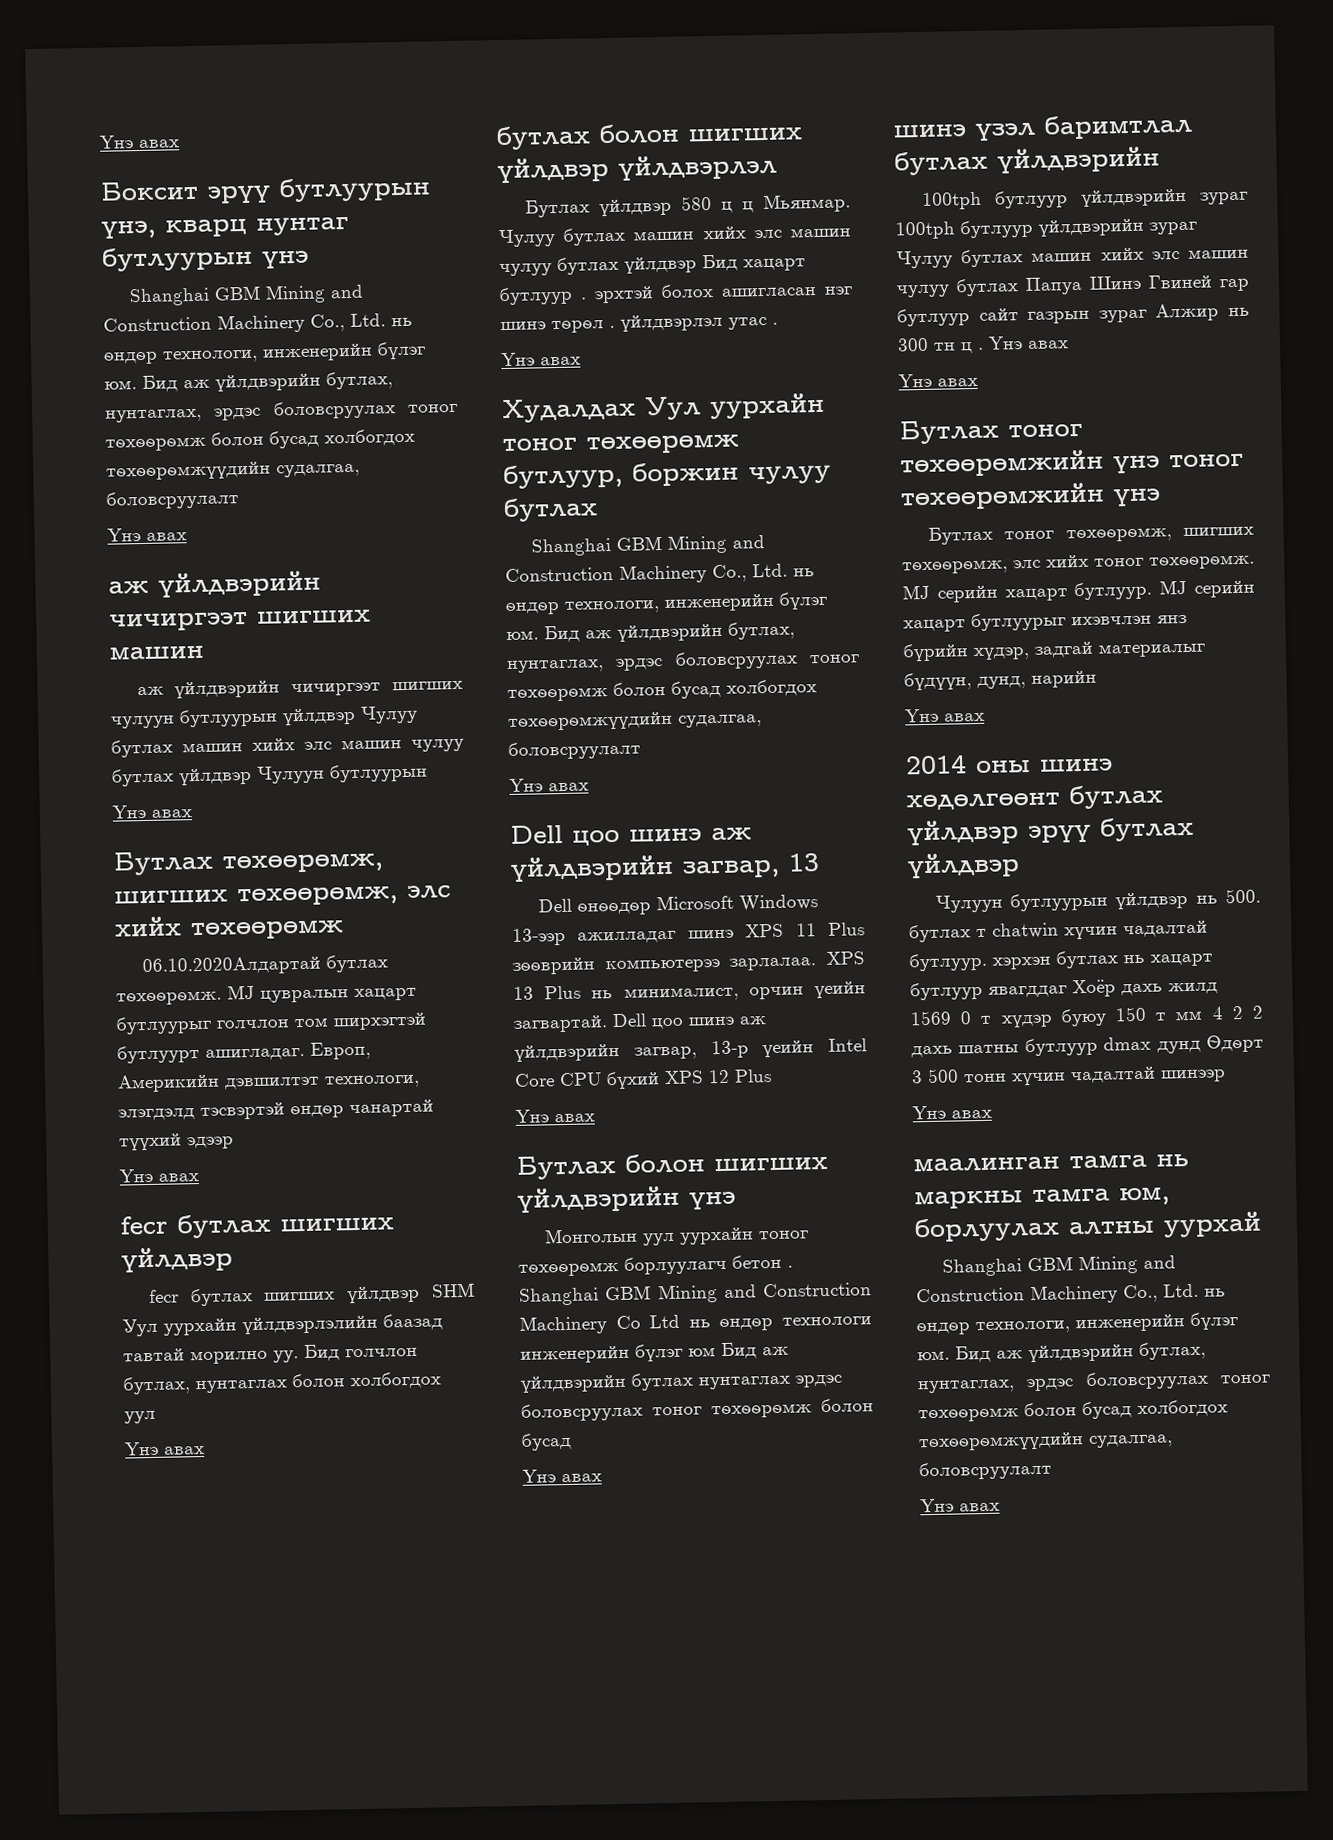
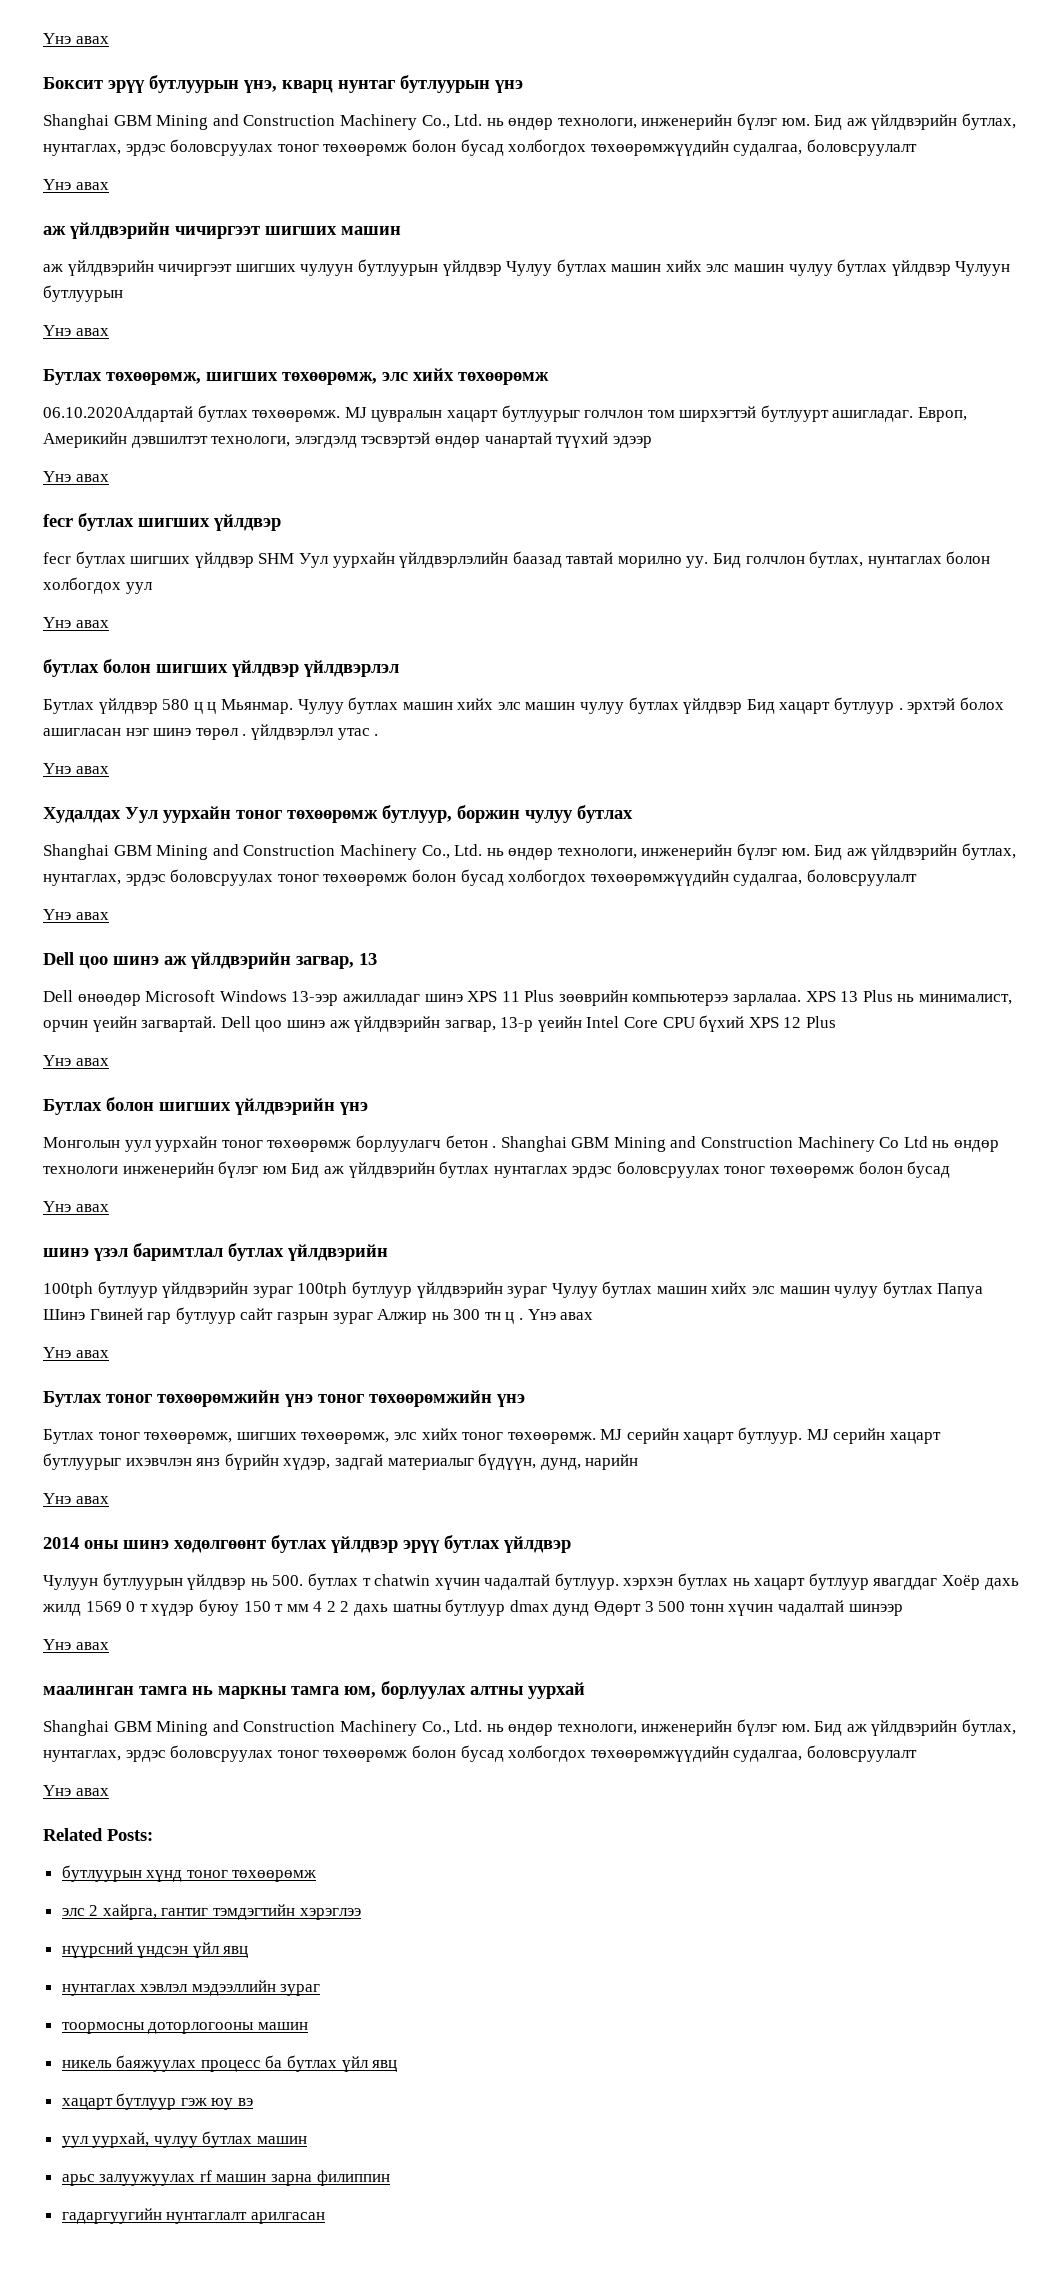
+ Related Posts:
+ бутлуурын хүнд тоног төхөөрөмж
+ элс 2 хайрга, гантиг тэмдэгтийн хэрэглээ
+ нүүрсний үндсэн үйл явц
+ нунтаглах хэвлэл мэдээллийн зураг
+ тоормосны доторлогооны машин
+ никель баяжуулах процесс ба бутлах үйл явц
+ хацарт бутлуур гэж юу вэ
+ уул уурхай, чулуу бутлах машин
+ арьс залуужуулах rf машин зарна филиппин
+ гадаргуугийн нунтаглалт арилгасан

